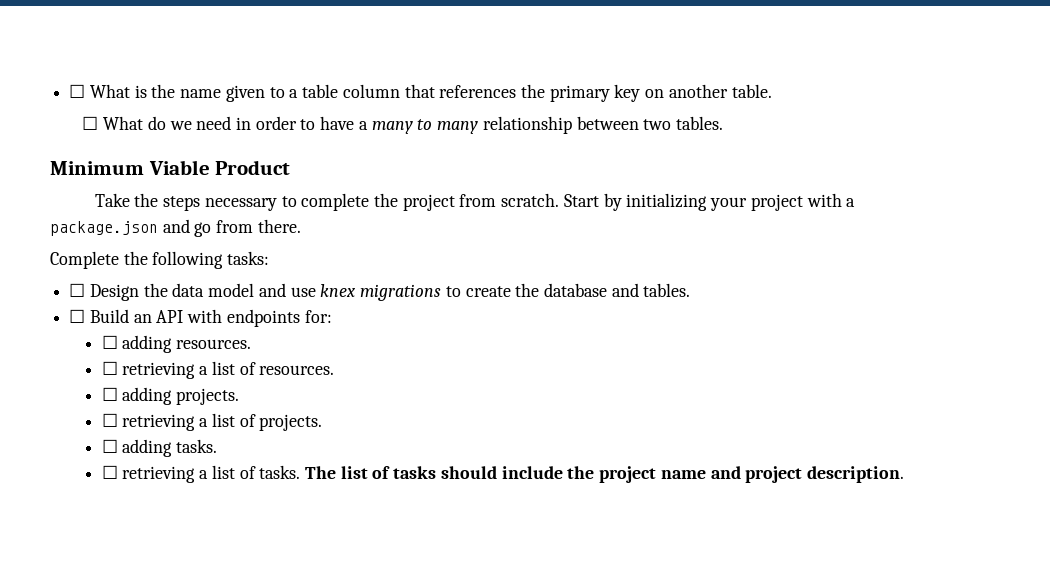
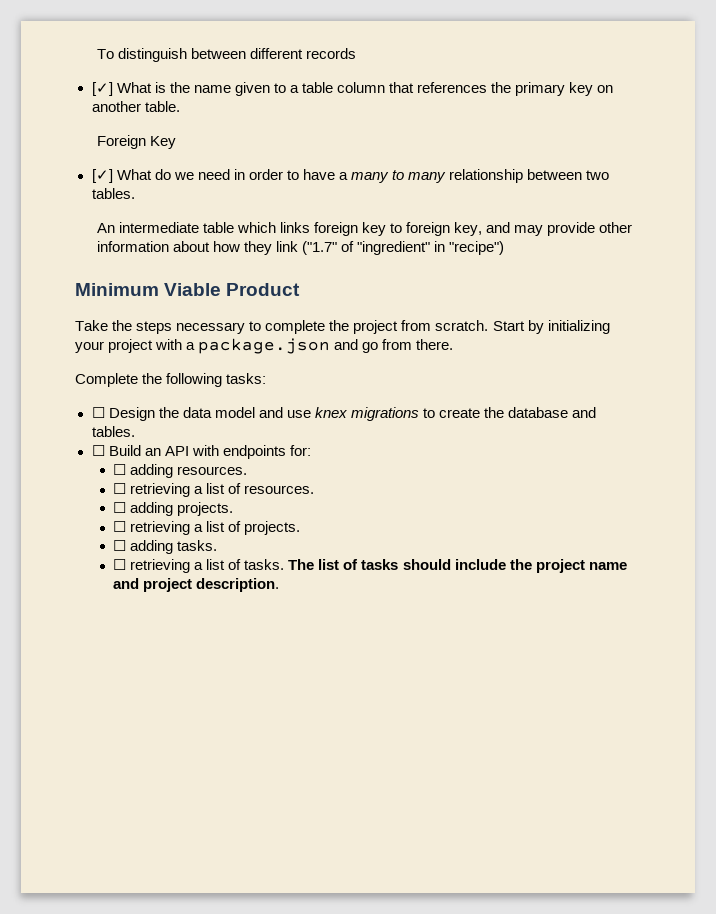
- ☐ What is the name given to a table column that references the primary key on another table.
+ To distinguish between different records
+ [✓] What is the name given to a table column that references the primary key on another table.
- ☐ What do we need in order to have a many to many relationship between two tables.
+ Foreign Key
+ [✓] What do we need in order to have a many to many relationship between two tables.
+ An intermediate table which links foreign key to foreign key, and may provide other information about how they link ("1.7" of "ingredient" in "recipe")

